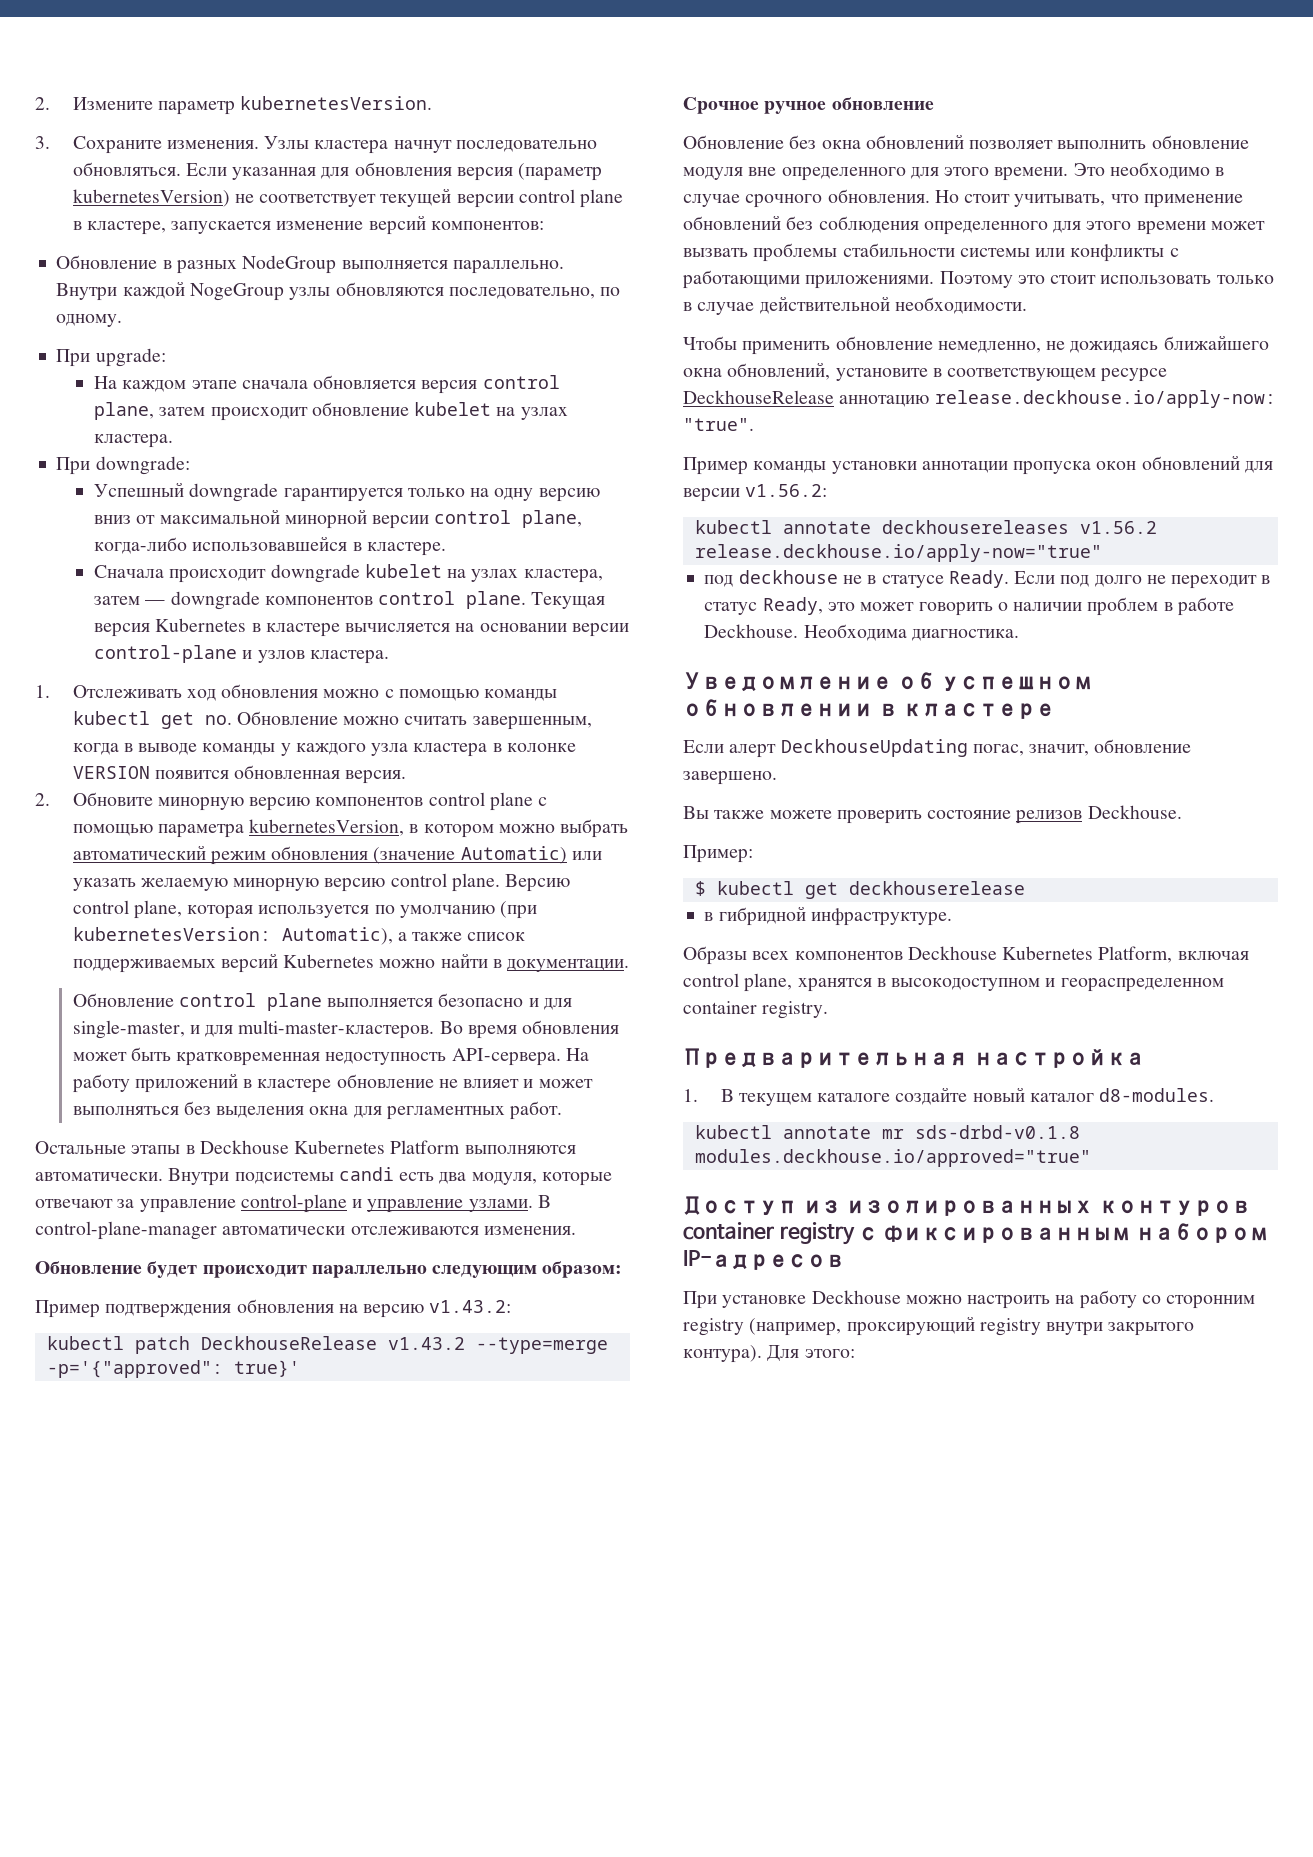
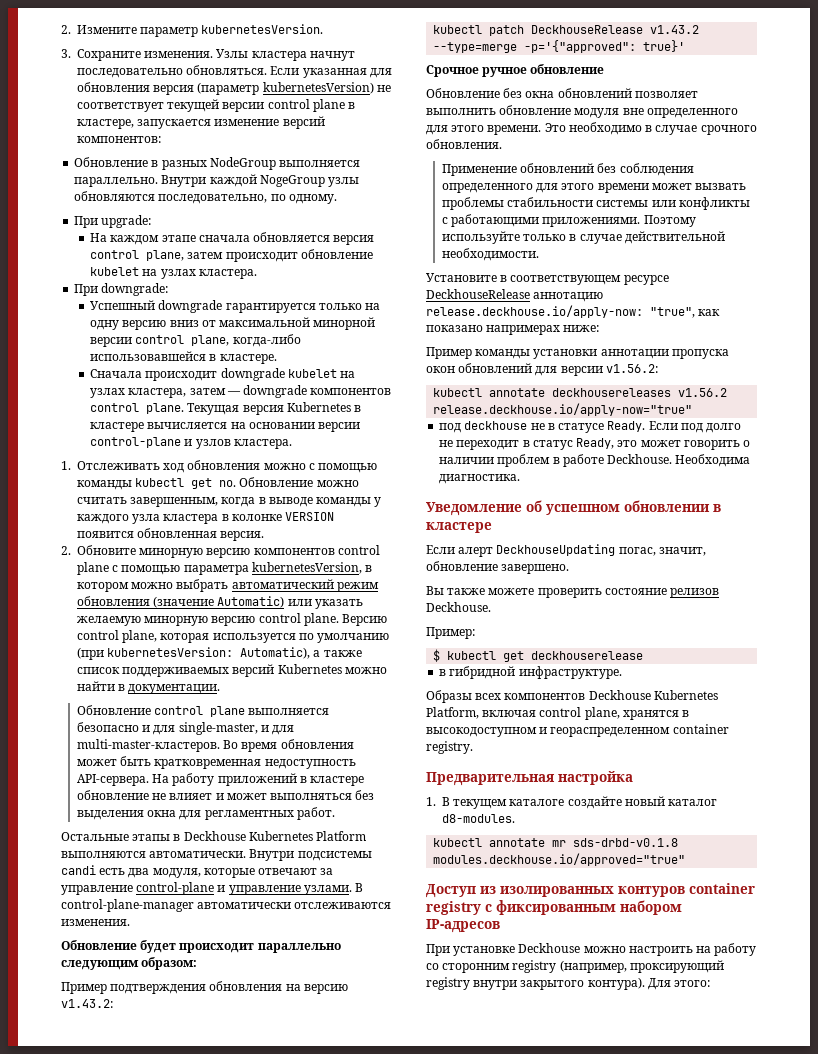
- Это необходимо в случае срочного обновления. Но стоит учитывать, что применение обновлений без соблюдения определенного для этого времени может вызвать проблемы стабильности системы или конфликты с работающими приложениями.
+ Это необходимо в случае срочного обновления.
+ Применение обновлений без соблюдения определенного для этого времени может вызвать проблемы стабильности системы или конфликты с работающими приложениями.
- Поэтому это стоит использовать только в случае действительной необходимости.
+ Поэтому используйте только в случае действительной необходимости.
- Чтобы применить обновление немедленно, не дожидаясь ближайшего окна обновлений, установите в соответствующем ресурсе DeckhouseRelease аннотацию release.deckhouse.io/apply-now: "true".
+ Установите в соответствующем ресурсе DeckhouseRelease аннотацию release.deckhouse.io/apply-now: "true", как показано напримерах ниже:

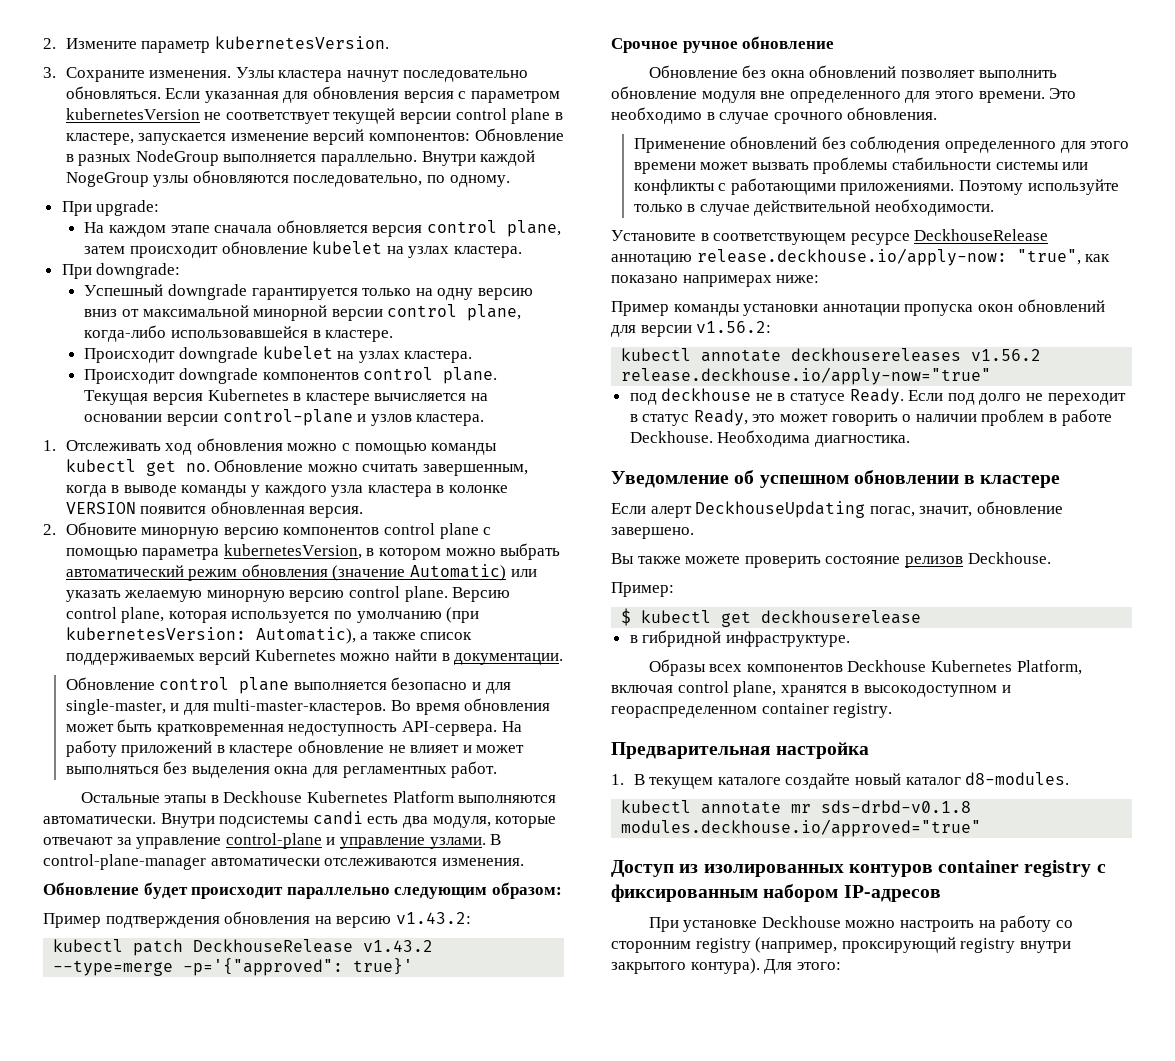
- Если указанная для обновления версия (параметр kubernetesVersion) не соответствует текущей версии control plane в кластере, запускается изменение версий компонентов:
- Обновление в разных NodeGroup выполняется параллельно.
+ Если указанная для обновления версия с параметром kubernetesVersion не соответствует текущей версии control plane в кластере, запускается изменение версий компонентов: Обновление в разных NodeGroup выполняется параллельно.
- Сначала происходит downgrade kubelet на узлах кластера, затем — downgrade компонентов control plane.
+ Происходит downgrade kubelet на узлах кластера.
+ Происходит downgrade компонентов control plane.

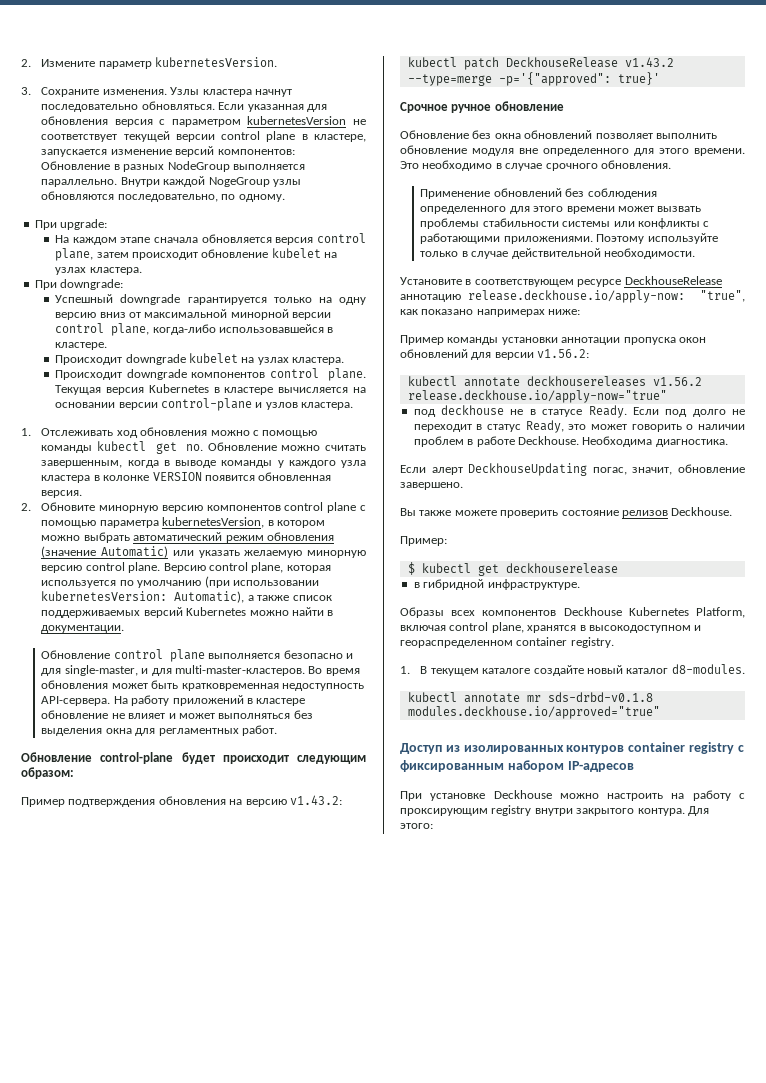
- Версию control plane, которая используется по умолчанию (при kubernetesVersion: Automatic), а также список поддерживаемых версий Kubernetes можно найти в документации.
+ Версию control plane, которая используется по умолчанию (при использовании kubernetesVersion: Automatic), а также список поддерживаемых версий Kubernetes можно найти в документации.
- Остальные этапы в Deckhouse Kubernetes Platform выполняются автоматически. Внутри подсистемы candi есть два модуля, которые отвечают за управление control-plane и управление узлами. В сontrol-plane-manager автоматически отслеживаются изменения.
- Обновление будет происходит параллельно следующим образом:
+ Обновление control-plane будет происходит следующим образом:
- Уведомление об успешном обновлении в кластере
- Предварительная настройка
- При установке Deckhouse можно настроить на работу со сторонним registry (например, проксирующий registry внутри закрытого контура).
+ При установке Deckhouse можно настроить на работу с проксирующим registry внутри закрытого контура.

